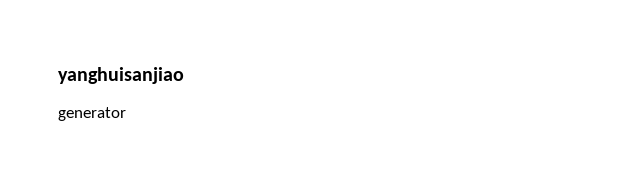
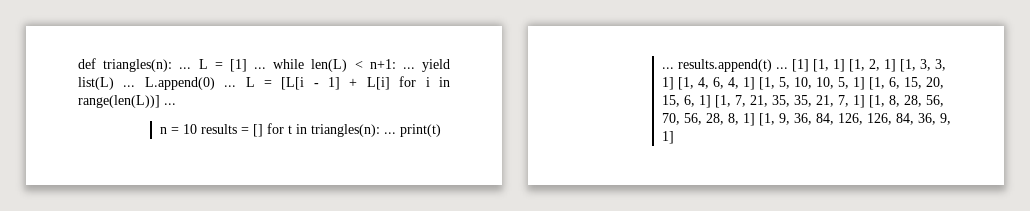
- yanghuisanjiao
- generator
+ def triangles(n): ... L = [1] ... while len(L) < n+1: ... yield list(L) ... L.append(0) ... L = [L[i - 1] + L[i] for i in range(len(L))] ...
+ n = 10 results = [] for t in triangles(n): ... print(t) ... results.append(t) ... [1] [1, 1] [1, 2, 1] [1, 3, 3, 1] [1, 4, 6, 4, 1] [1, 5, 10, 10, 5, 1] [1, 6, 15, 20, 15, 6, 1] [1, 7, 21, 35, 35, 21, 7, 1] [1, 8, 28, 56, 70, 56, 28, 8, 1] [1, 9, 36, 84, 126, 126, 84, 36, 9, 1]

